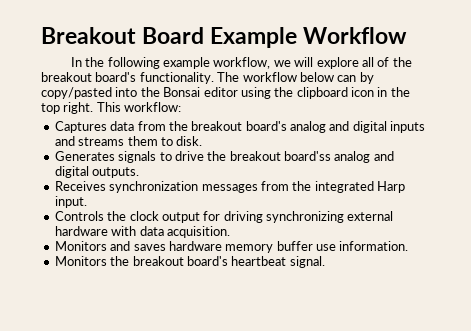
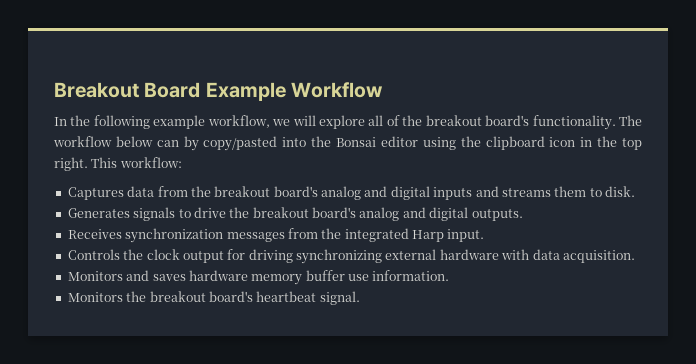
- Generates signals to drive the breakout board'ss analog and digital outputs.
+ Generates signals to drive the breakout board's analog and digital outputs.

